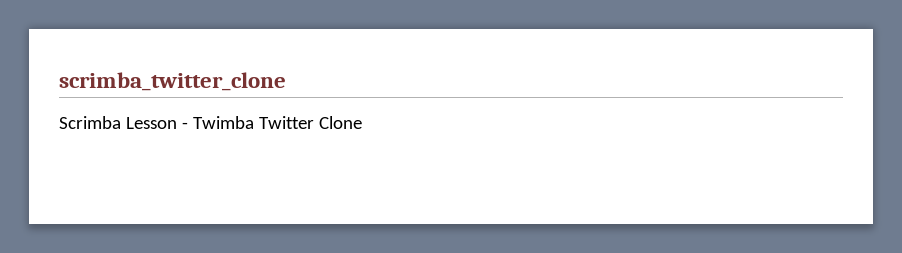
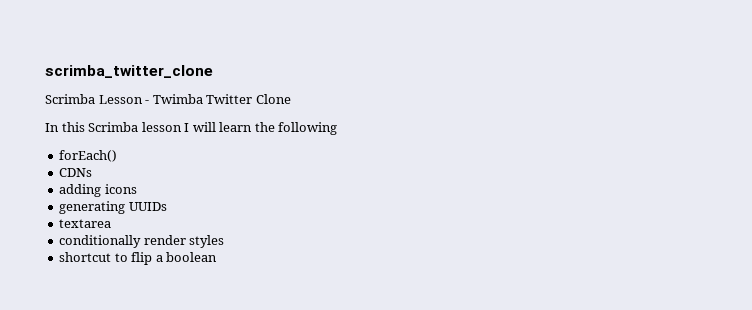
+ In this Scrimba lesson I will learn the following
+ forEach()
+ CDNs
+ adding icons
+ generating UUIDs
+ textarea
+ conditionally render styles
+ shortcut to flip a boolean

